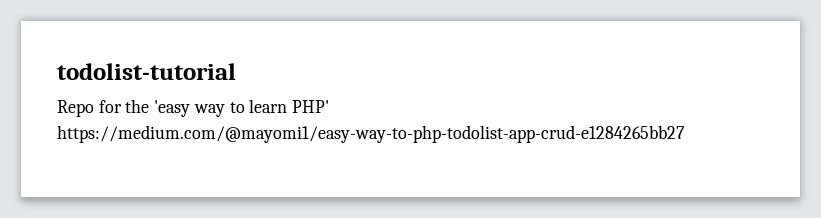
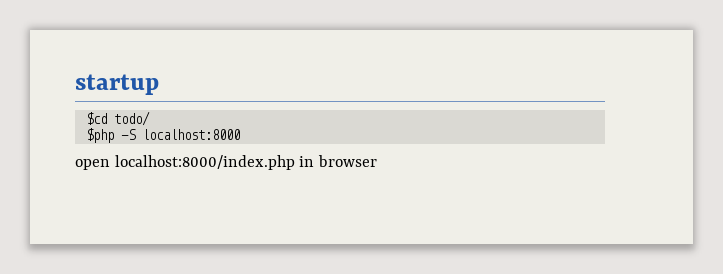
- todolist-tutorial
- Repo for the 'easy way to learn PHP' https://medium.com/@mayomi1/easy-way-to-php-todolist-app-crud-e1284265bb27
+ startup
+ $cd todo/
+ $php -S localhost:8000
+ open localhost:8000/index.php in browser

